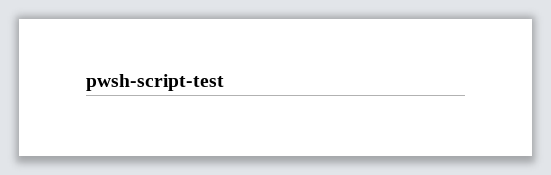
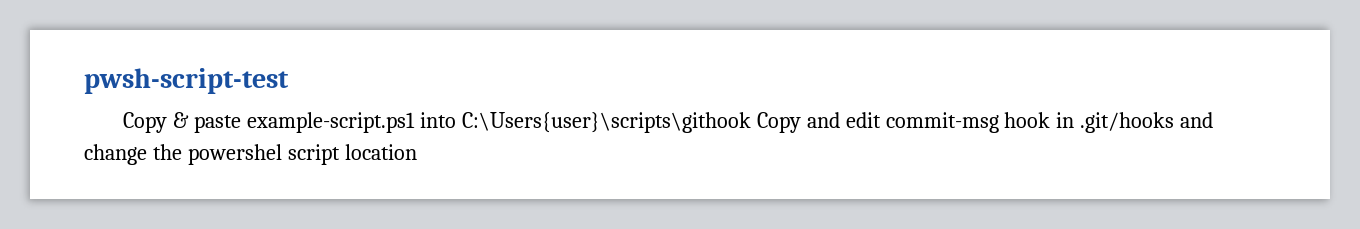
+ Copy & paste example-script.ps1 into C:\Users{user}\scripts\githook Copy and edit commit-msg hook in .git/hooks and change the powershel script location

